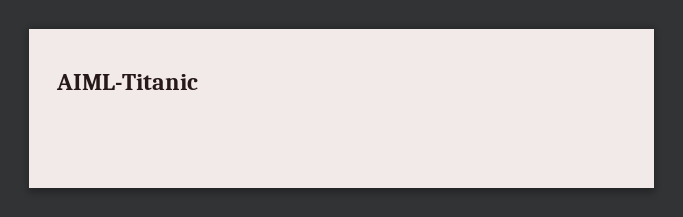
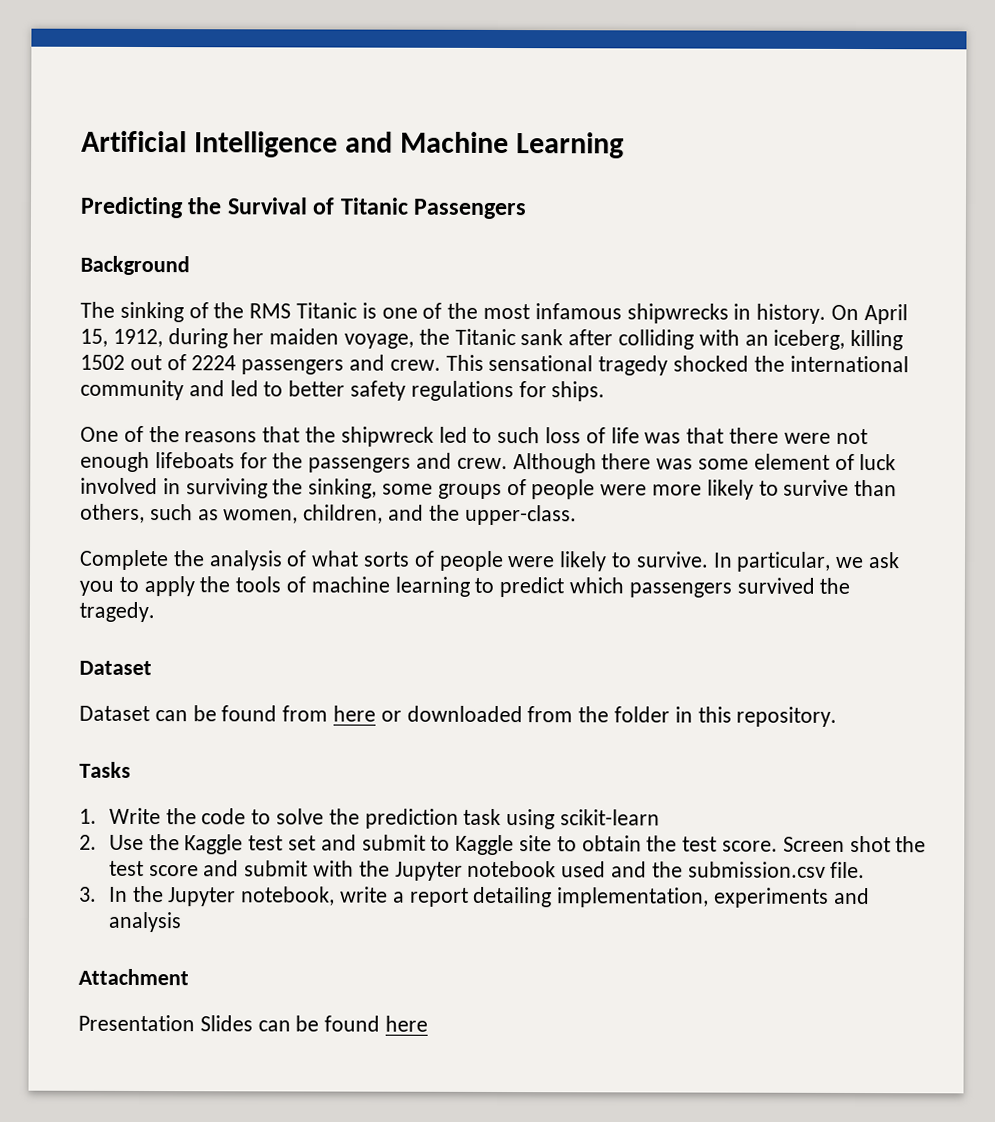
- AIML-Titanic
+ Artificial Intelligence and Machine Learning
+ Predicting the Survival of Titanic Passengers
+ Background
+ The sinking of the RMS Titanic is one of the most infamous shipwrecks in history. On April 15, 1912, during her maiden voyage, the Titanic sank after colliding with an iceberg, killing 1502 out of 2224 passengers and crew. This sensational tragedy shocked the international community and led to better safety regulations for ships.
+ One of the reasons that the shipwreck led to such loss of life was that there were not enough lifeboats for the passengers and crew. Although there was some element of luck involved in surviving the sinking, some groups of people were more likely to survive than others, such as women, children, and the upper-class.
+ Complete the analysis of what sorts of people were likely to survive. In particular, we ask you to apply the tools of machine learning to predict which passengers survived the tragedy.
+ Dataset
+ Dataset can be found from here or downloaded from the folder in this repository.
+ Tasks
+ 1. Write the code to solve the prediction task using scikit-learn
+ 2. Use the Kaggle test set and submit to Kaggle site to obtain the test score. Screen shot the test score and submit with the Jupyter notebook used and the submission.csv file.
+ 3. In the Jupyter notebook, write a report detailing implementation, experiments and analysis
+ Attachment
+ Presentation Slides can be found here

